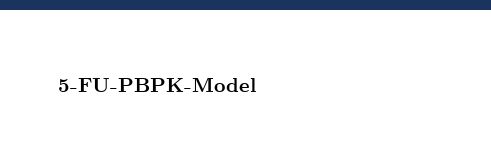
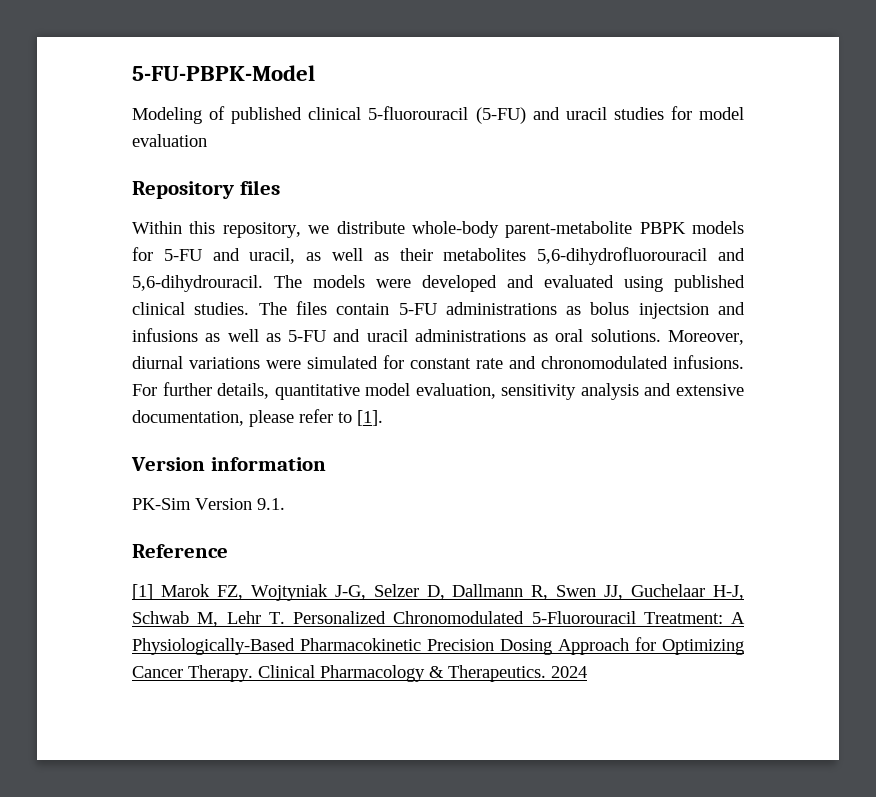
+ Modeling of published clinical 5-fluorouracil (5-FU) and uracil studies for model evaluation
+ Repository files
+ Within this repository, we distribute whole-body parent-metabolite PBPK models for 5-FU and uracil, as well as their metabolites 5,6-dihydrofluorouracil and 5,6-dihydrouracil. The models were developed and evaluated using published clinical studies. The files contain 5-FU administrations as bolus injectsion and infusions as well as 5-FU and uracil administrations as oral solutions. Moreover, diurnal variations were simulated for constant rate and chronomodulated infusions. For further details, quantitative model evaluation, sensitivity analysis and extensive documentation, please refer to [1].
+ Version information
+ PK-Sim Version 9.1.
+ Reference
+ [1] Marok FZ, Wojtyniak J-G, Selzer D, Dallmann R, Swen JJ, Guchelaar H-J, Schwab M, Lehr T. Personalized Chronomodulated 5-Fluorouracil Treatment: A Physiologically-Based Pharmacokinetic Precision Dosing Approach for Optimizing Cancer Therapy. Clinical Pharmacology & Therapeutics. 2024

